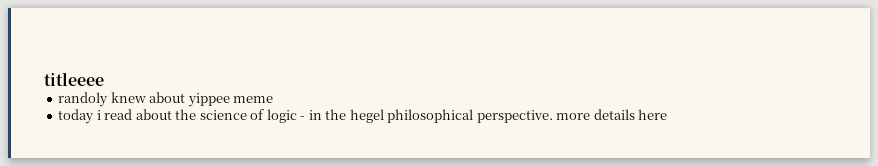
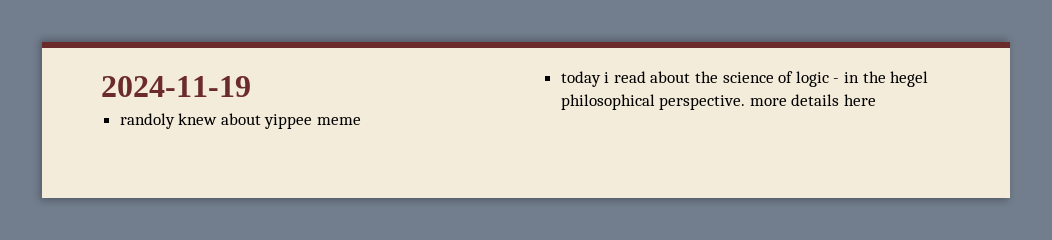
- titleeee
+ 2024-11-19

